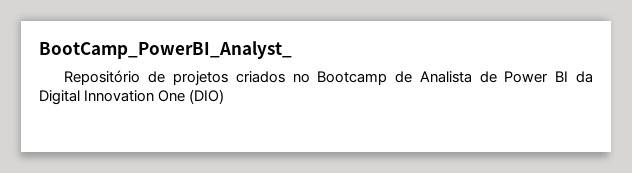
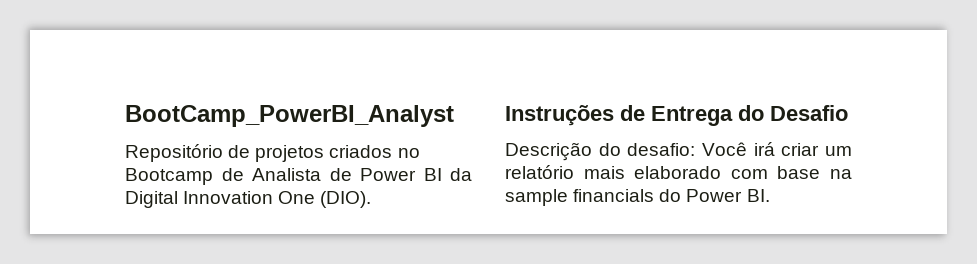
- BootCamp_PowerBI_Analyst_
+ BootCamp_PowerBI_Analyst
- Repositório de projetos criados no Bootcamp de Analista de Power BI da Digital Innovation One (DIO)
+ Repositório de projetos criados no Bootcamp de Analista de Power BI da Digital Innovation One (DIO).
+ Instruções de Entrega do Desafio
+ Descrição do desafio: Você irá criar um relatório mais elaborado com base na sample financials do Power BI.

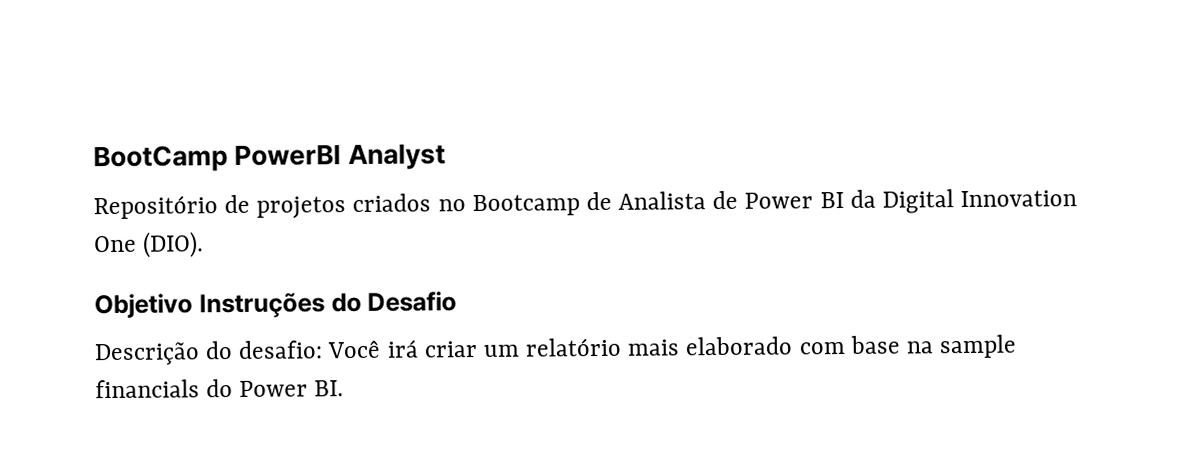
- BootCamp_PowerBI_Analyst
+ BootCamp PowerBI Analyst
- Instruções de Entrega do Desafio
+ Objetivo Instruções do Desafio

